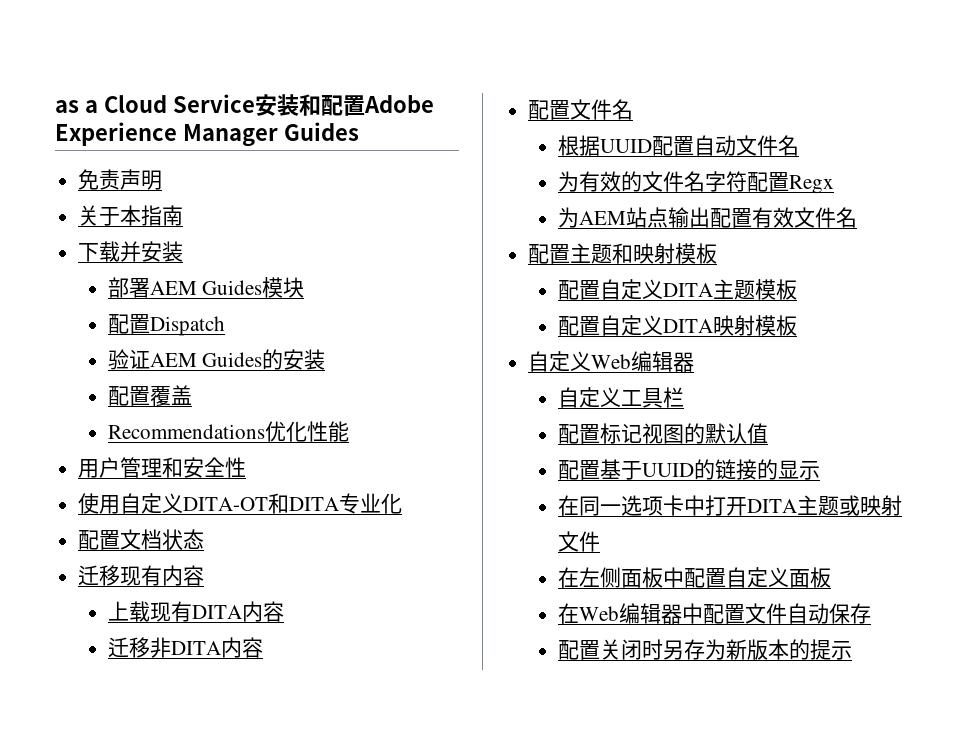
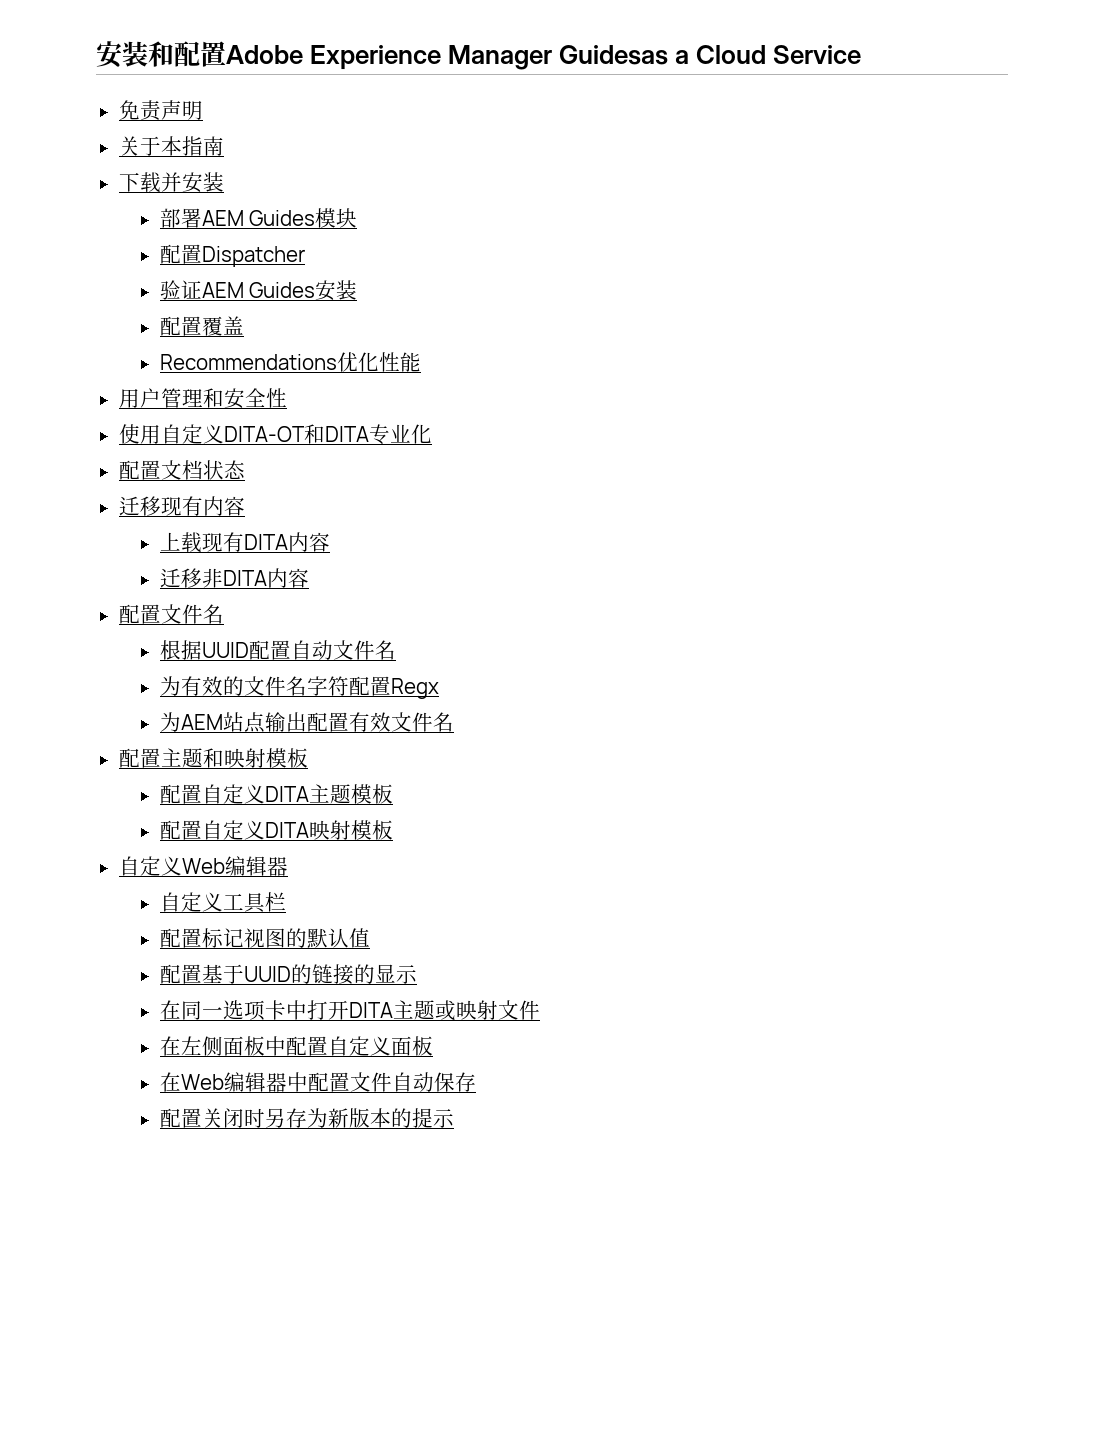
- as a Cloud Service安装和配置Adobe Experience Manager Guides
+ 安装和配置Adobe Experience Manager Guidesas a Cloud Service
- 配置Dispatch
+ 配置Dispatcher
- 验证AEM Guides的安装
+ 验证AEM Guides安装

